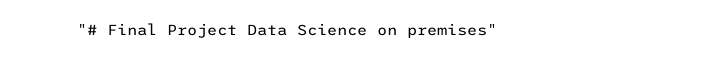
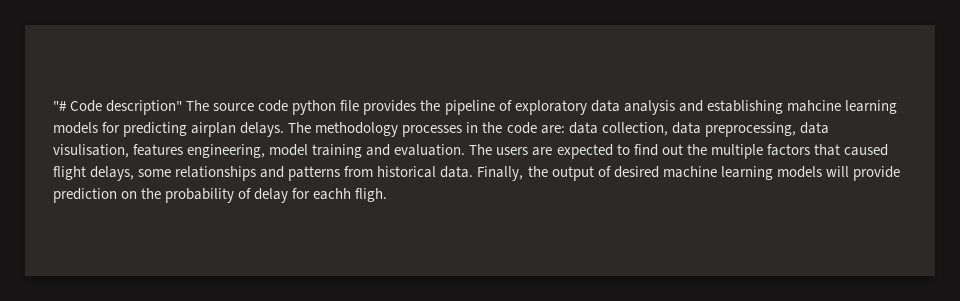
- "# Final Project Data Science on premises"
+ "# Code description" The source code python file provides the pipeline of exploratory data analysis and establishing mahcine learning models for predicting airplan delays. The methodology processes in the code are: data collection, data preprocessing, data visulisation, features engineering, model training and evaluation. The users are expected to find out the multiple factors that caused flight delays, some relationships and patterns from historical data. Finally, the output of desired machine learning models will provide prediction on the probability of delay for eachh fligh.

